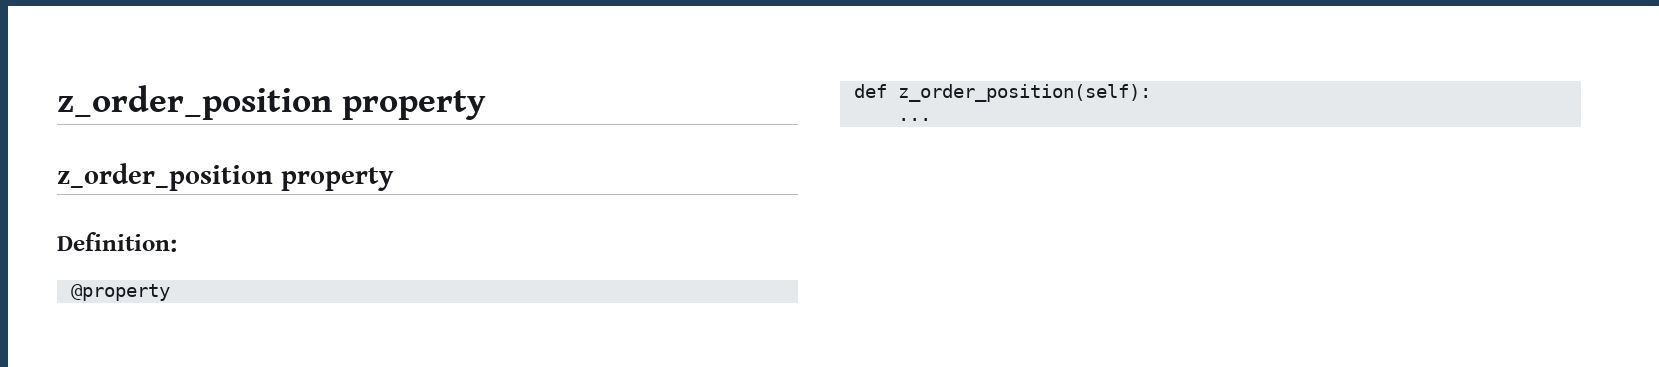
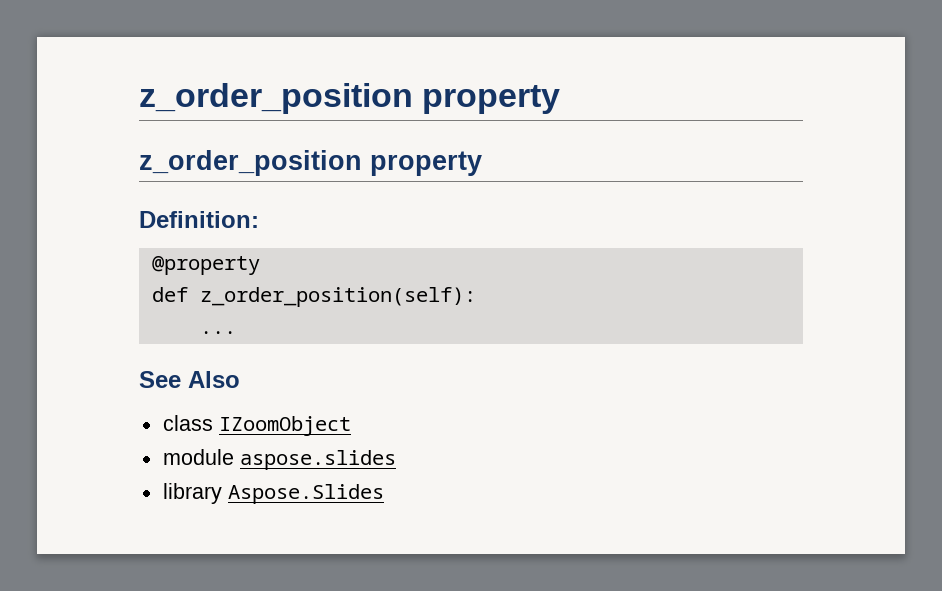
+ See Also
+ class IZoomObject
+ module aspose.slides
+ library Aspose.Slides

